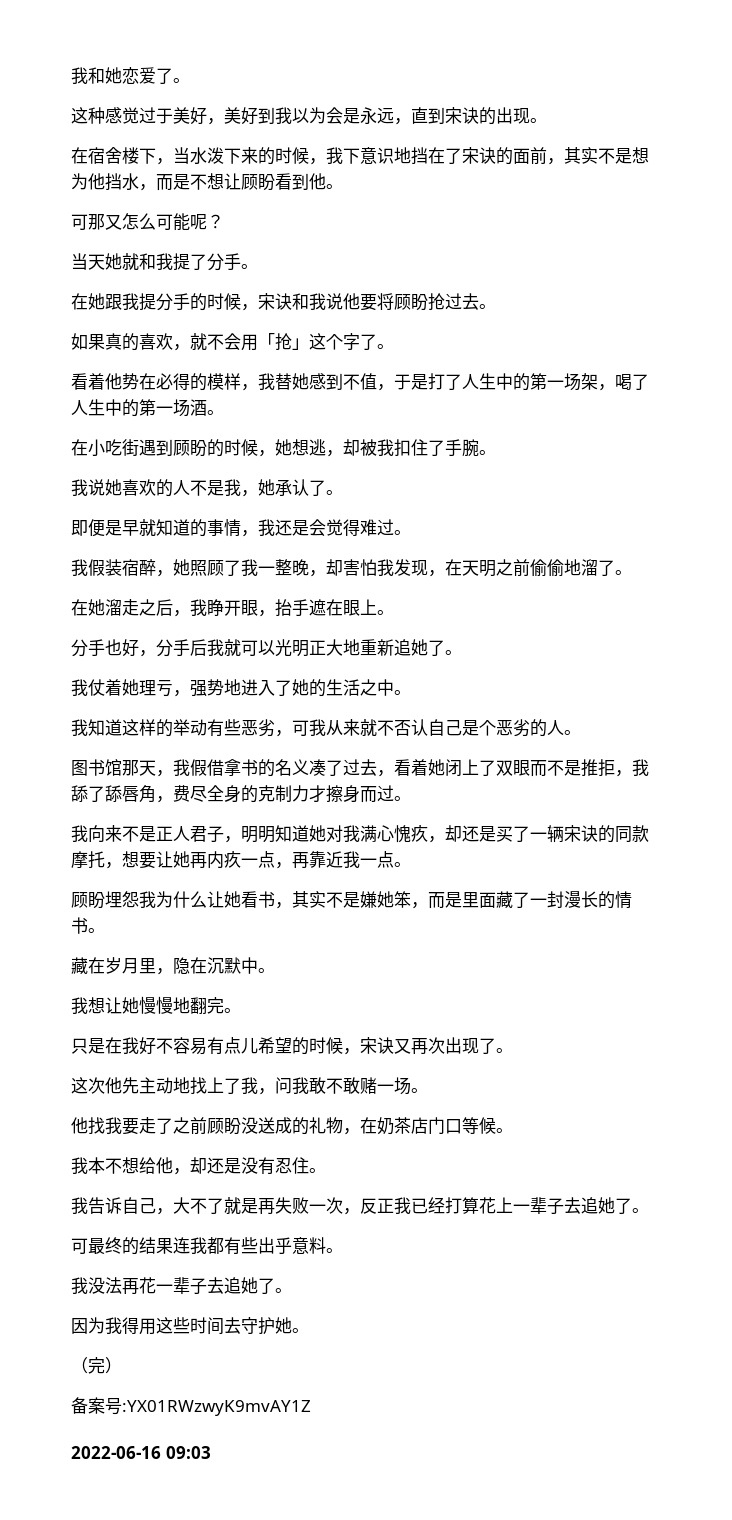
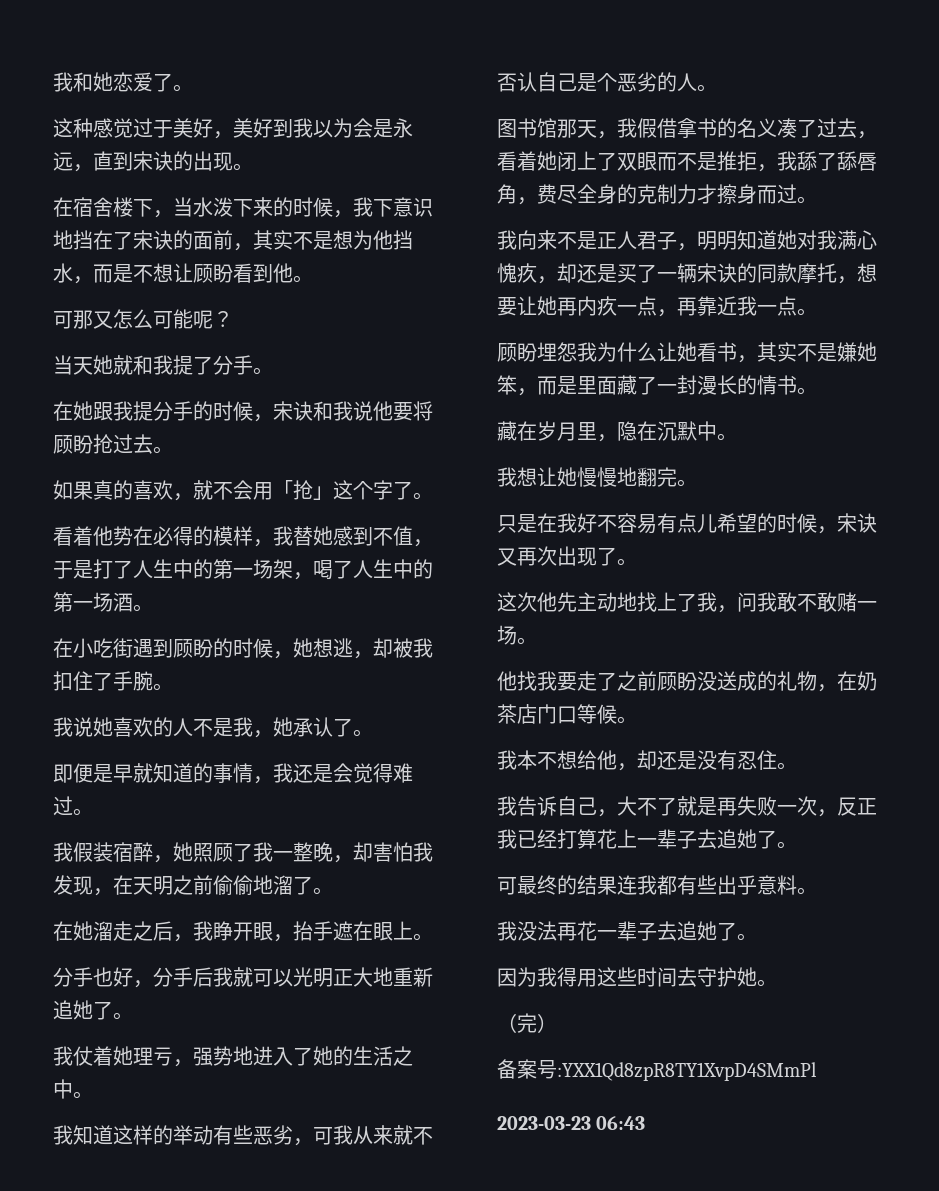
- 备案号:YX01RWzwyK9mvAY1Z
- 2022-06-16 09:03
+ 备案号:YXX1Qd8zpR8TY1XvpD4SMmPl
+ 2023-03-23 06:43

